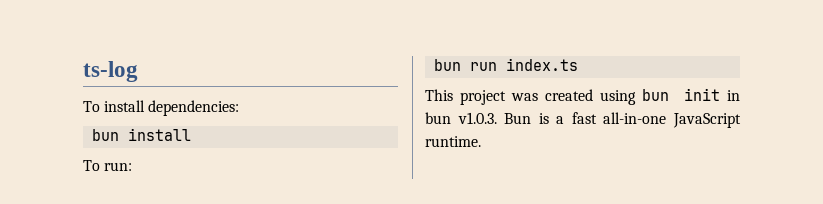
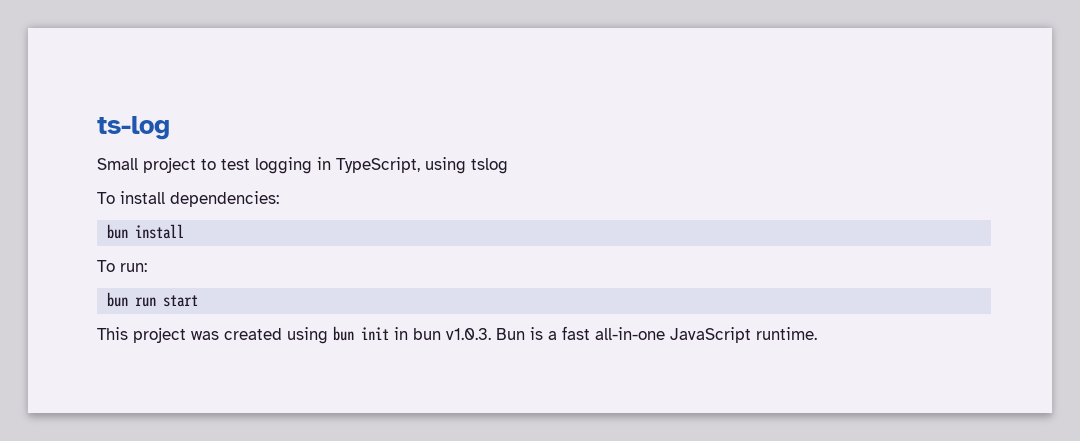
+ Small project to test logging in TypeScript, using tslog
- bun run index.ts
+ bun run start

